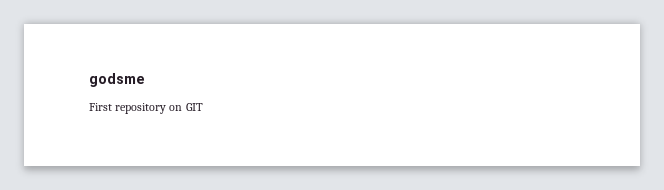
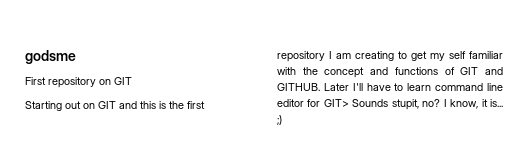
+ Starting out on GIT and this is the first repository I am creating to get my self familiar with the concept and functions of GIT and GITHUB. Later I'll have to learn command line editor for GIT> Sounds stupit, no? I know, it is... ;)

